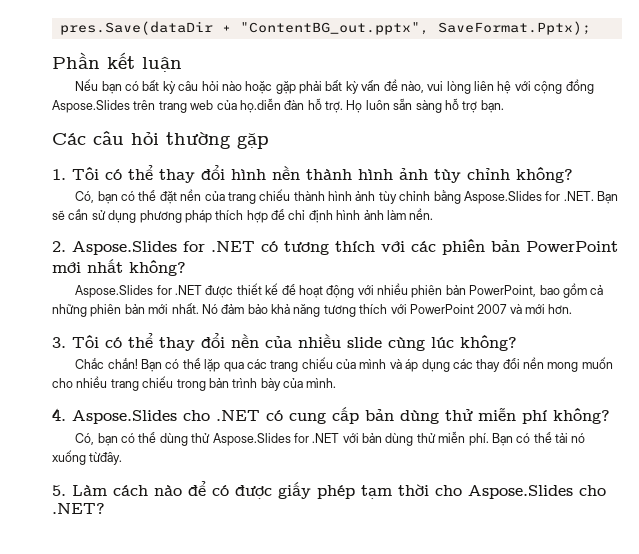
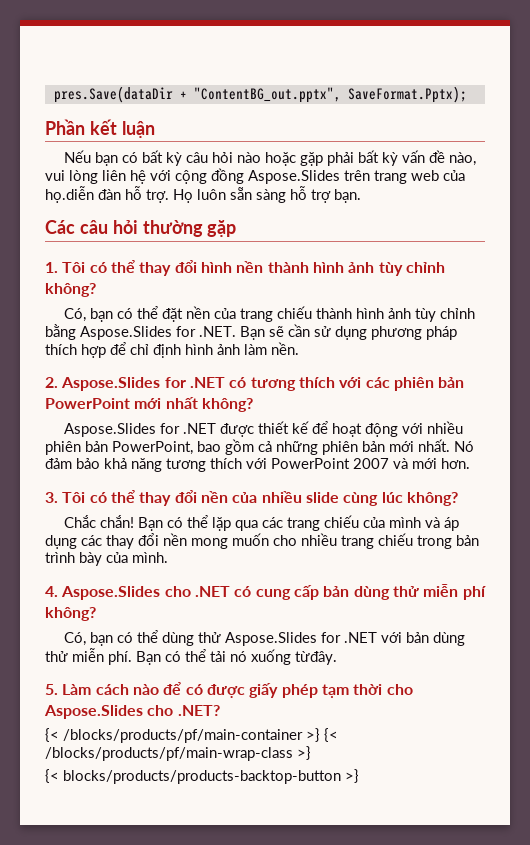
+ {< /blocks/products/pf/main-container >} {< /blocks/products/pf/main-wrap-class >}
+ {< blocks/products/products-backtop-button >}

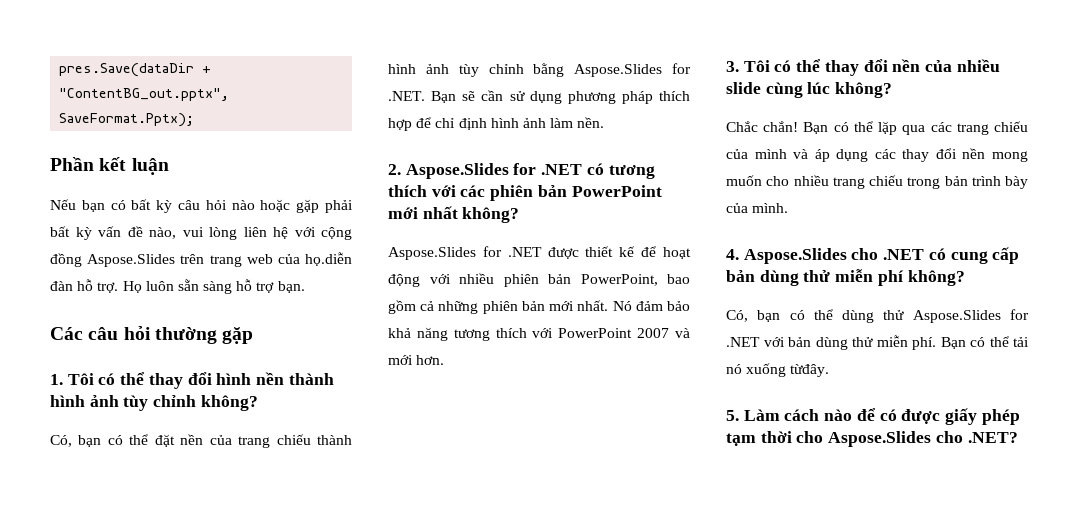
- {< /blocks/products/pf/main-container >} {< /blocks/products/pf/main-wrap-class >}
- {< blocks/products/products-backtop-button >}

